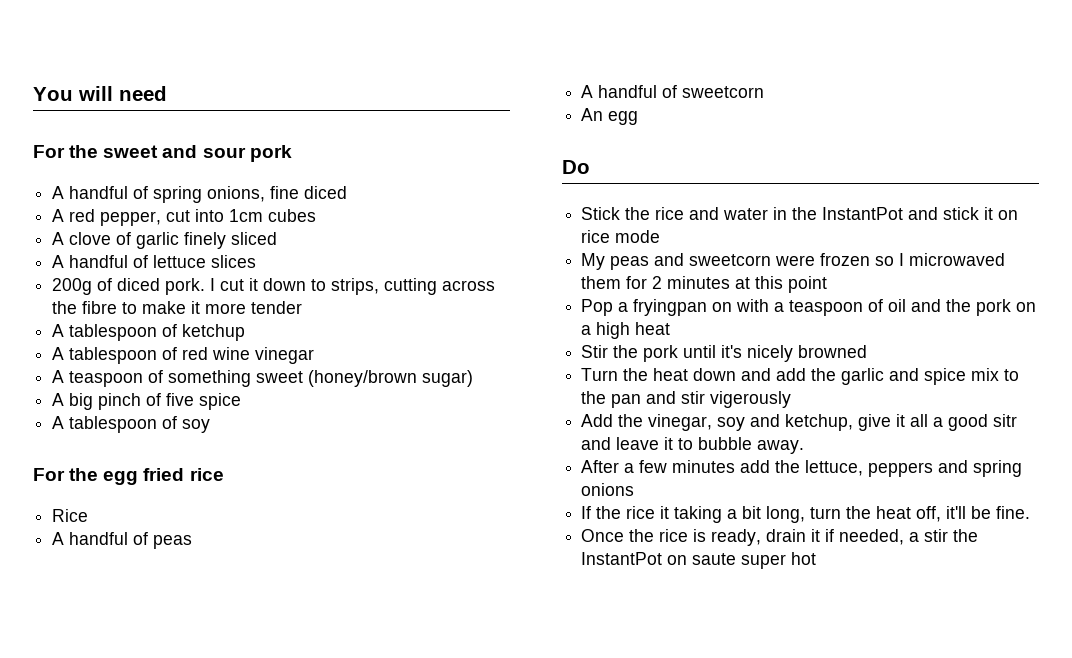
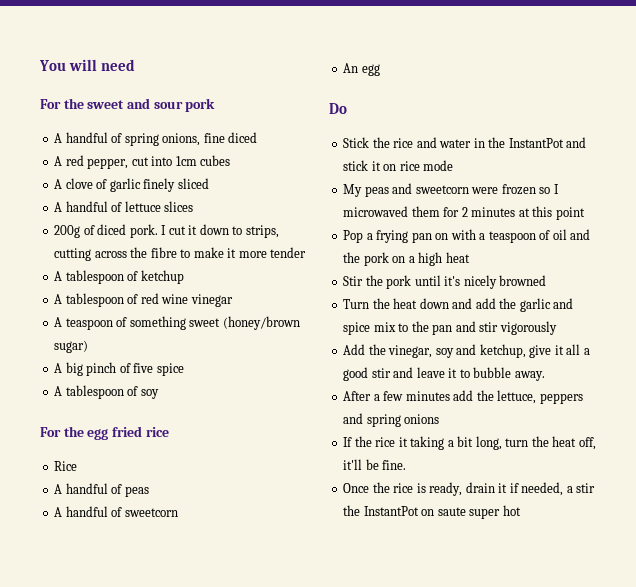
- Pop a fryingpan on with a teaspoon of oil and the pork on a high heat
+ Pop a frying pan on with a teaspoon of oil and the pork on a high heat
- Turn the heat down and add the garlic and spice mix to the pan and stir vigerously
+ Turn the heat down and add the garlic and spice mix to the pan and stir vigorously
- Add the vinegar, soy and ketchup, give it all a good sitr and leave it to bubble away.
+ Add the vinegar, soy and ketchup, give it all a good stir and leave it to bubble away.

